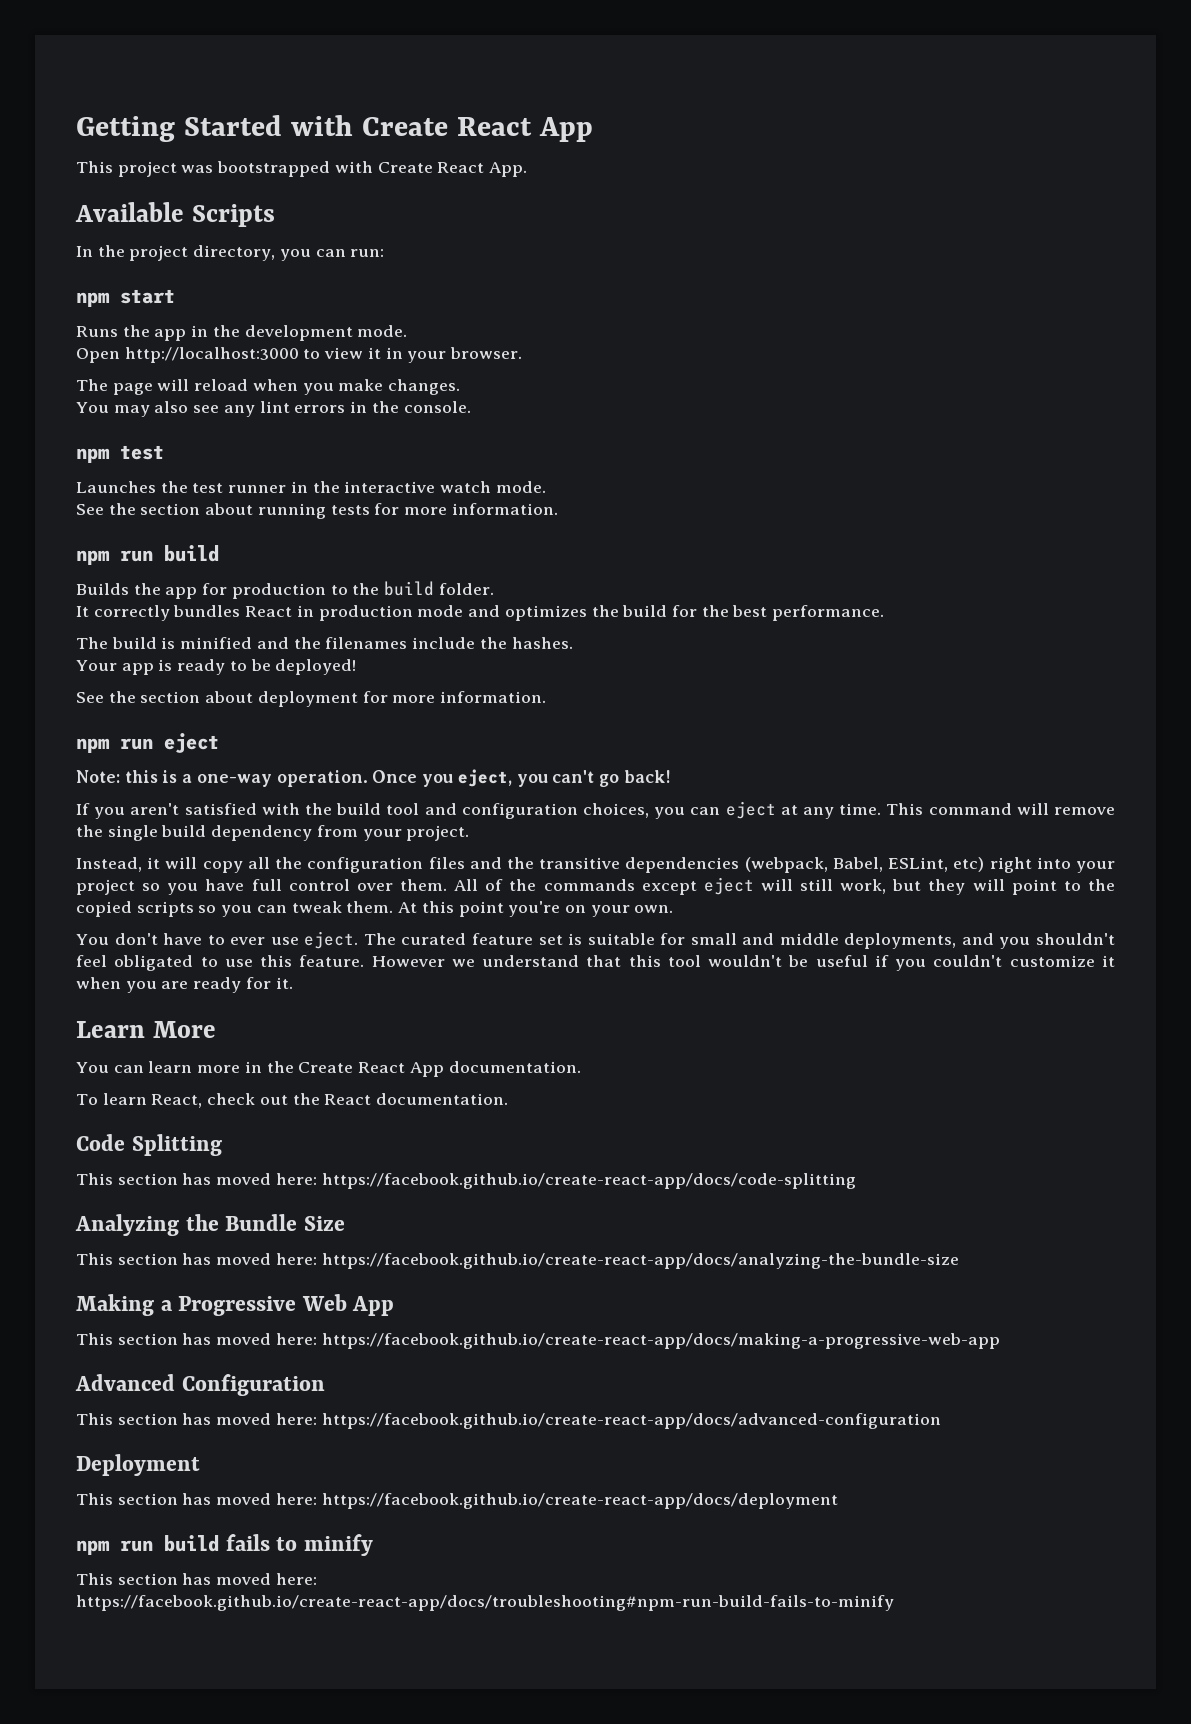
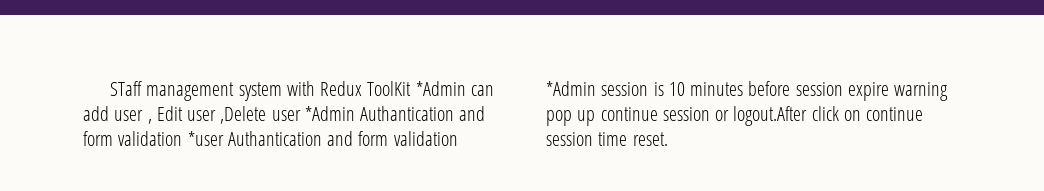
- Getting Started with Create React App
- This project was bootstrapped with Create React App.
- Available Scripts
- In the project directory, you can run:
- npm start
- Runs the app in the development mode.
- Open http://localhost:3000 to view it in your browser.
- The page will reload when you make changes.
- You may also see any lint errors in the console.
- npm test
- Launches the test runner in the interactive watch mode.
- See the section about running tests for more information.
- npm run build
- Builds the app for production to the build folder.
- It correctly bundles React in production mode and optimizes the build for the best performance.
- The build is minified and the filenames include the hashes.
- Your app is ready to be deployed!
- See the section about deployment for more information.
- npm run eject
- Note: this is a one-way operation. Once you eject, you can't go back!
- If you aren't satisfied with the build tool and configuration choices, you can eject at any time. This command will remove the single build dependency from your project.
- Instead, it will copy all the configuration files and the transitive dependencies (webpack, Babel, ESLint, etc) right into your project so you have full control over them. All of the commands except eject will still work, but they will point to the copied scripts so you can tweak them. At this point you're on your own.
- You don't have to ever use eject. The curated feature set is suitable for small and middle deployments, and you shouldn't feel obligated to use this feature. However we understand that this tool wouldn't be useful if you couldn't customize it when you are ready for it.
- Learn More
- You can learn more in the Create React App documentation.
- To learn React, check out the React documentation.
- Code Splitting
- This section has moved here: https://facebook.github.io/create-react-app/docs/code-splitting
- Analyzing the Bundle Size
- This section has moved here: https://facebook.github.io/create-react-app/docs/analyzing-the-bundle-size
- Making a Progressive Web App
- This section has moved here: https://facebook.github.io/create-react-app/docs/making-a-progressive-web-app
- Advanced Configuration
- This section has moved here: https://facebook.github.io/create-react-app/docs/advanced-configuration
- Deployment
- This section has moved here: https://facebook.github.io/create-react-app/docs/deployment
- npm run build fails to minify
- This section has moved here: https://facebook.github.io/create-react-app/docs/troubleshooting#npm-run-build-fails-to-minify
+ STaff management system with Redux ToolKit *Admin can add user , Edit user ,Delete user *Admin Authantication and form validation *user Authantication and form validation *Admin session is 10 minutes before session expire warning pop up continue session or logout.After click on continue session time reset.

